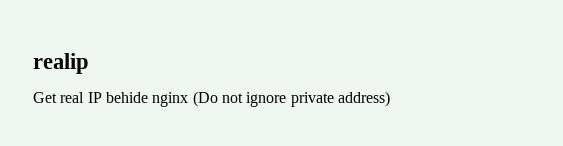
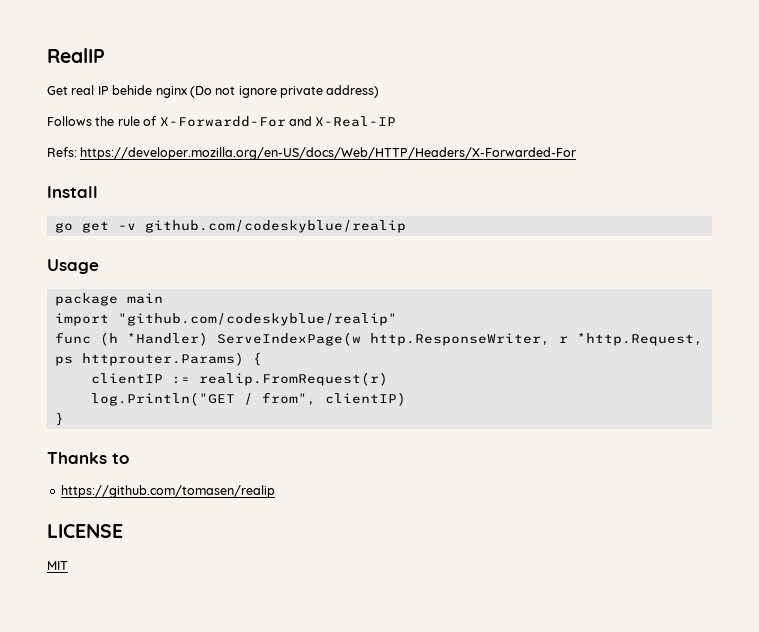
- realip
+ RealIP
+ Follows the rule of X-Forwardd-For and X-Real-IP
+ Refs: https://developer.mozilla.org/en-US/docs/Web/HTTP/Headers/X-Forwarded-For
+ Install
+ go get -v github.com/codeskyblue/realip
+ Usage
+ package main
+ import "github.com/codeskyblue/realip"
+ func (h *Handler) ServeIndexPage(w http.ResponseWriter, r *http.Request, ps httprouter.Params) {
+ clientIP := realip.FromRequest(r)
+ log.Println("GET / from", clientIP)
+ }
+ Thanks to
+ https://github.com/tomasen/realip
+ LICENSE
+ MIT

